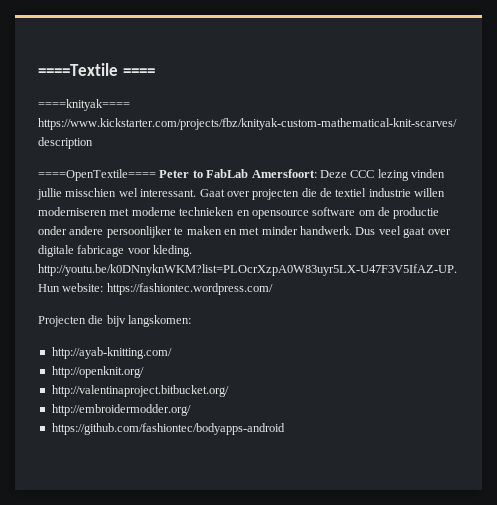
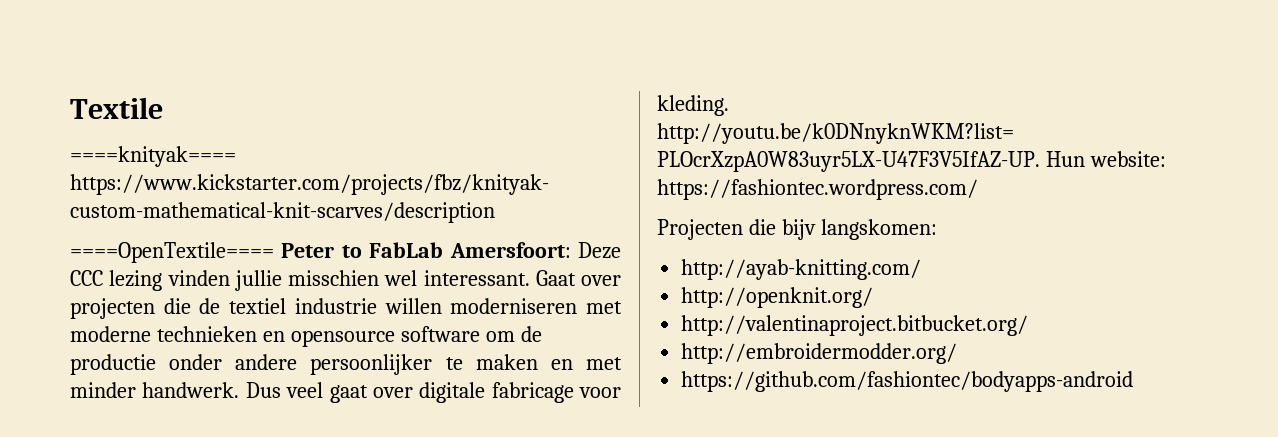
- ====Textile ====
+ Textile

